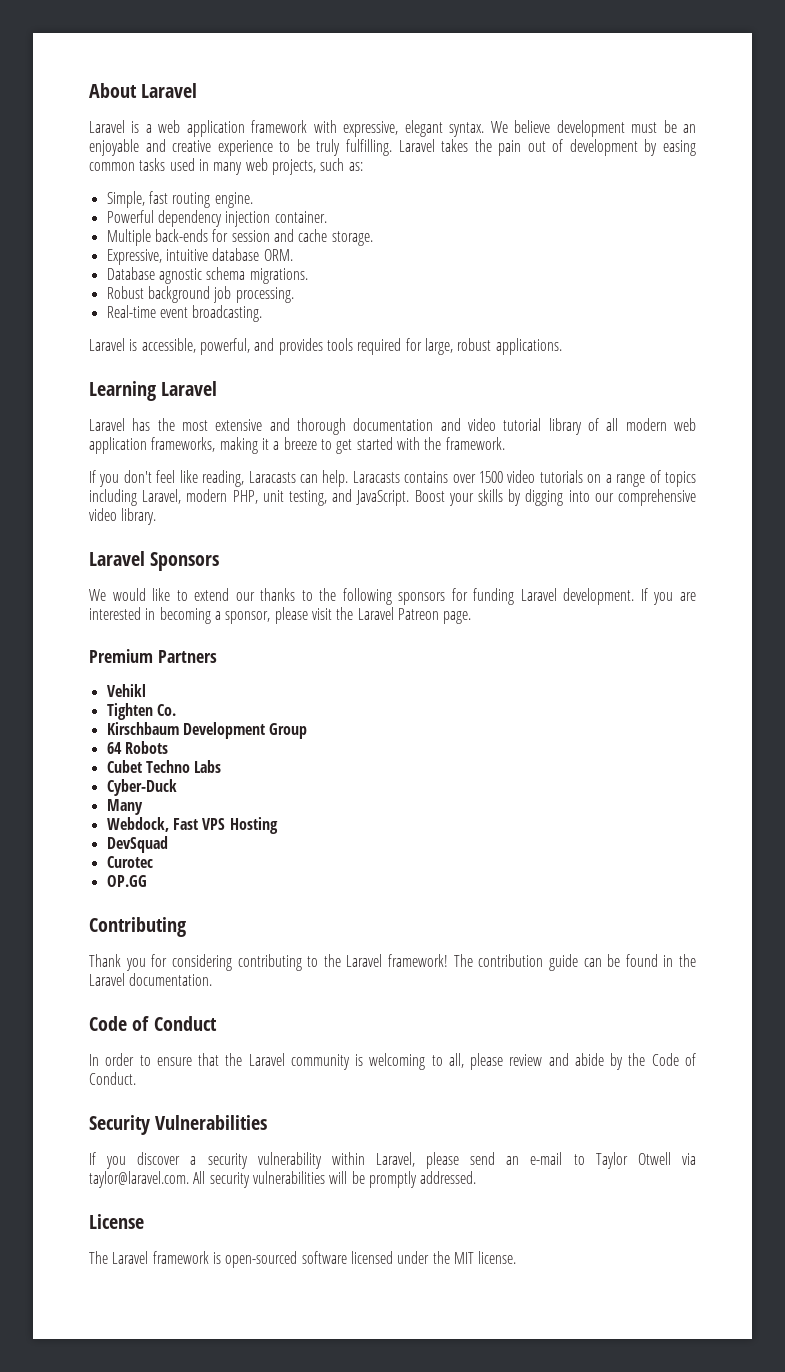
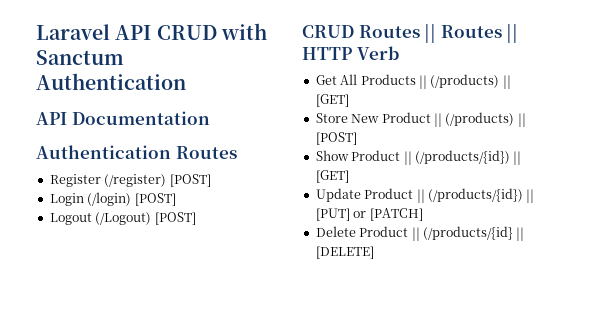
- About Laravel
- Laravel is a web application framework with expressive, elegant syntax. We believe development must be an enjoyable and creative experience to be truly fulfilling. Laravel takes the pain out of development by easing common tasks used in many web projects, such as:
- Simple, fast routing engine.
- Powerful dependency injection container.
- Multiple back-ends for session and cache storage.
- Expressive, intuitive database ORM.
- Database agnostic schema migrations.
- Robust background job processing.
- Real-time event broadcasting.
- Laravel is accessible, powerful, and provides tools required for large, robust applications.
- Learning Laravel
- Laravel has the most extensive and thorough documentation and video tutorial library of all modern web application frameworks, making it a breeze to get started with the framework.
- If you don't feel like reading, Laracasts can help. Laracasts contains over 1500 video tutorials on a range of topics including Laravel, modern PHP, unit testing, and JavaScript. Boost your skills by digging into our comprehensive video library.
- Laravel Sponsors
- We would like to extend our thanks to the following sponsors for funding Laravel development. If you are interested in becoming a sponsor, please visit the Laravel Patreon page.
- Premium Partners
- Vehikl
- Tighten Co.
- Kirschbaum Development Group
- 64 Robots
- Cubet Techno Labs
- Cyber-Duck
- Many
- Webdock, Fast VPS Hosting
- DevSquad
- Curotec
- OP.GG
- Contributing
- Thank you for considering contributing to the Laravel framework! The contribution guide can be found in the Laravel documentation.
- Code of Conduct
- In order to ensure that the Laravel community is welcoming to all, please review and abide by the Code of Conduct.
- Security Vulnerabilities
- If you discover a security vulnerability within Laravel, please send an e-mail to Taylor Otwell via taylor@laravel.com. All security vulnerabilities will be promptly addressed.
- License
- The Laravel framework is open-sourced software licensed under the MIT license.
+ Laravel API CRUD with Sanctum Authentication
+ API Documentation
+ Authentication Routes
+ Register (/register) [POST]
+ Login (/login) [POST]
+ Logout (/Logout) [POST]
+ CRUD Routes || Routes || HTTP Verb
+ Get All Products || (/products) || [GET]
+ Store New Product || (/products) || [POST]
+ Show Product || (/products/{id}) || [GET]
+ Update Product || (/products/{id}) || [PUT] or [PATCH]
+ Delete Product || (/products/{id} || [DELETE]

